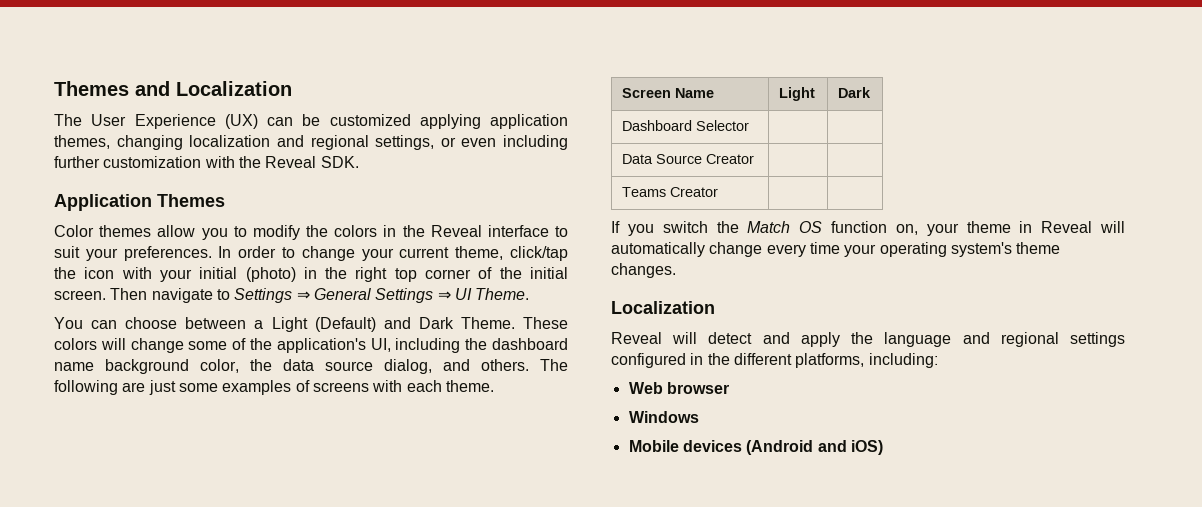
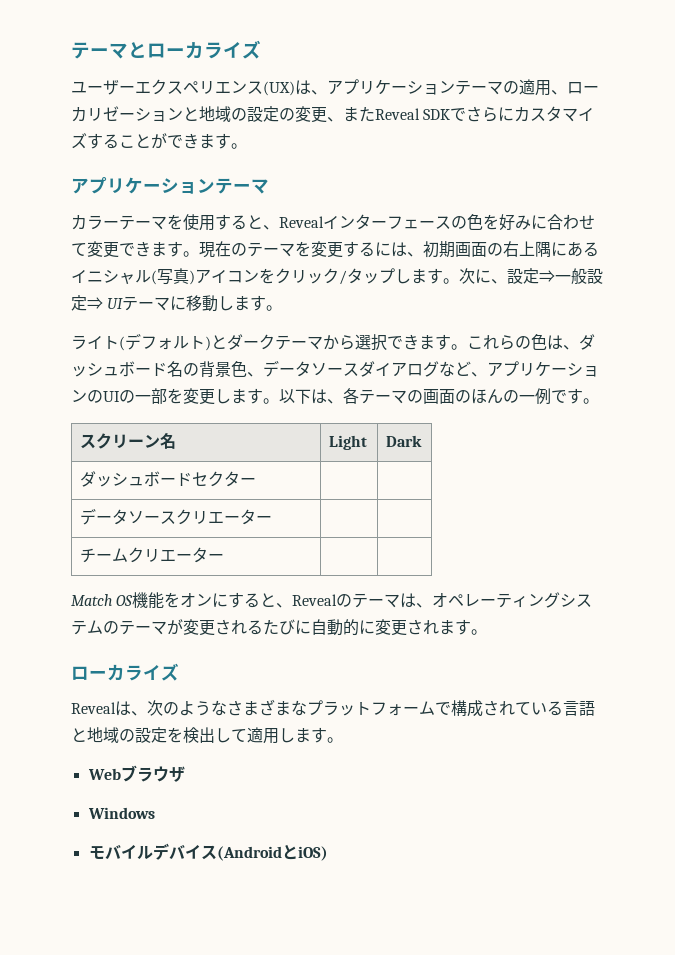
- Themes and Localization
- The User Experience (UX) can be customized applying application themes, changing localization and regional settings, or even including further customization with the Reveal SDK.
- Application Themes
- Color themes allow you to modify the colors in the Reveal interface to suit your preferences. In order to change your current theme, click/tap the icon with your initial (photo) in the right top corner of the initial screen. Then navigate to Settings ⇒ General Settings ⇒ UI Theme.
- You can choose between a Light (Default) and Dark Theme. These colors will change some of the application's UI, including the dashboard name background color, the data source dialog, and others. The following are just some examples of screens with each theme.
- Screen Name | Light | Dark
- Dashboard Selector | |
- Data Source Creator | |
- Teams Creator | |
- If you switch the Match OS function on, your theme in Reveal will automatically change every time your operating system's theme changes.
- Localization
- Reveal will detect and apply the language and regional settings configured in the different platforms, including:
+ テーマとローカライズ
+ ユーザーエクスペリエンス(UX)は、アプリケーションテーマの適用、ローカリゼーションと地域の設定の変更、またReveal SDKでさらにカスタマイズすることができます。
+ アプリケーションテーマ
+ カラーテーマを使用すると、Revealインターフェースの色を好みに合わせて変更できます。現在のテーマを変更するには、初期画面の右上隅にあるイニシャル(写真)アイコンをクリック/タップします。次に、設定⇒一般設定⇒ UIテーマに移動します。
+ ライト(デフォルト)とダークテーマから選択できます。これらの色は、ダッシュボード名の背景色、データソースダイアログなど、アプリケーションのUIの一部を変更します。以下は、各テーマの画面のほんの一例です。
+ スクリーン名 | Light | Dark
+ ダッシュボードセクター | |
+ データソースクリエーター | |
+ チームクリエーター | |
+ Match OS機能をオンにすると、Revealのテーマは、オペレーティングシステムのテーマが変更されるたびに自動的に変更されます。
+ ローカライズ
+ Revealは、次のようなさまざまなプラットフォームで構成されている言語と地域の設定を検出して適用します。
- Web browser
+ Webブラウザ
- Mobile devices (Android and iOS)
+ モバイルデバイス(AndroidとiOS)

